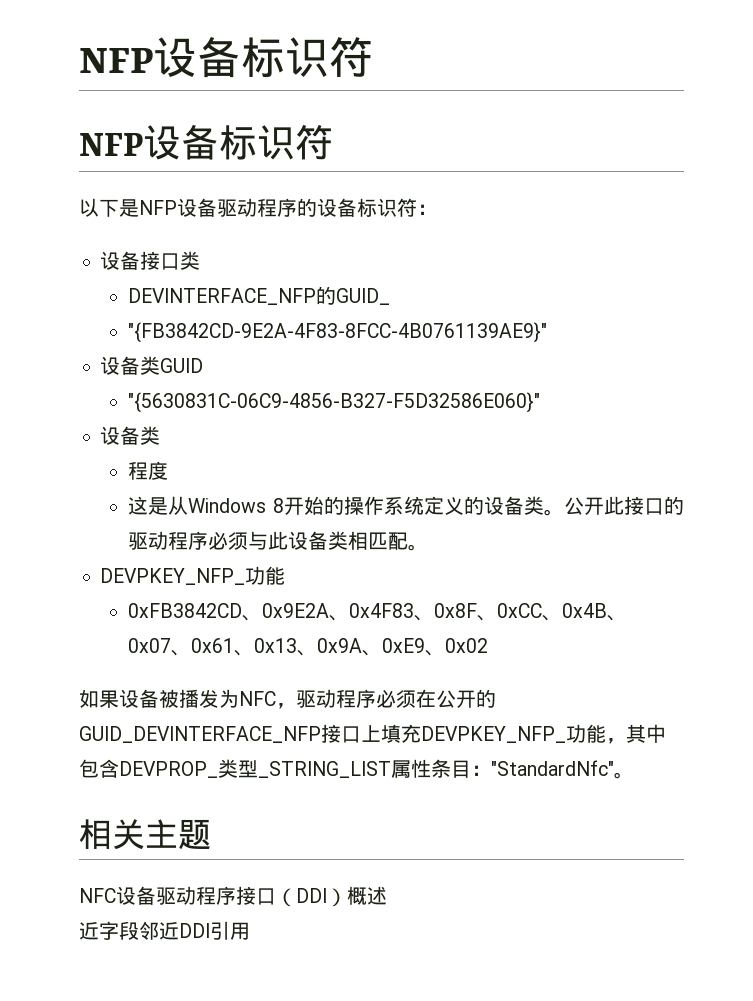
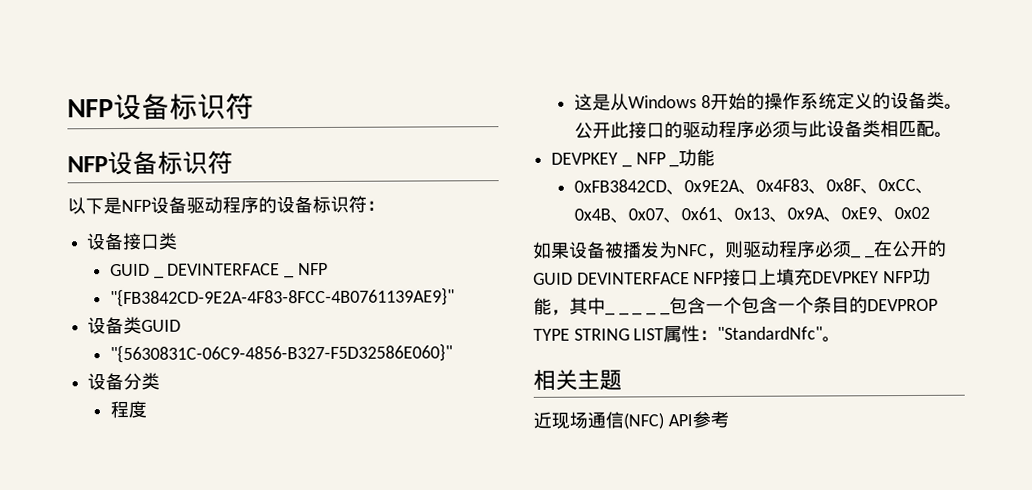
- DEVINTERFACE_NFP的GUID_
+ GUID _ DEVINTERFACE _ NFP
  "{5630831C-06C9-4856-B327-F5D32586E060}"
- 设备类
+ 设备分类
  公开此接口的驱动程序必须与此设备类相匹配。
- DEVPKEY_NFP_功能
+ DEVPKEY _ NFP _功能
- 如果设备被播发为NFC，驱动程序必须在公开的GUID_DEVINTERFACE_NFP接口上填充DEVPKEY_NFP_功能，其中包含DEVPROP_类型_STRING_LIST属性条目："StandardNfc"。
+ 如果设备被播发为NFC，则驱动程序必须_ _在公开的GUID DEVINTERFACE NFP接口上填充DEVPKEY NFP功能，其中_ _ _ _ _包含一个包含一个条目的DEVPROP TYPE STRING LIST属性："StandardNfc"。
  相关主题
- NFC设备驱动程序接口（DDI）概述
- 近字段邻近DDI引用
+ 近现场通信(NFC) API参考

